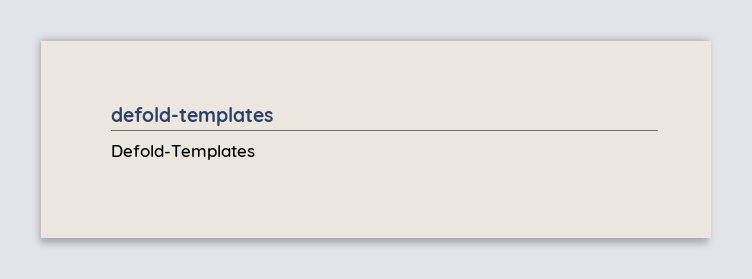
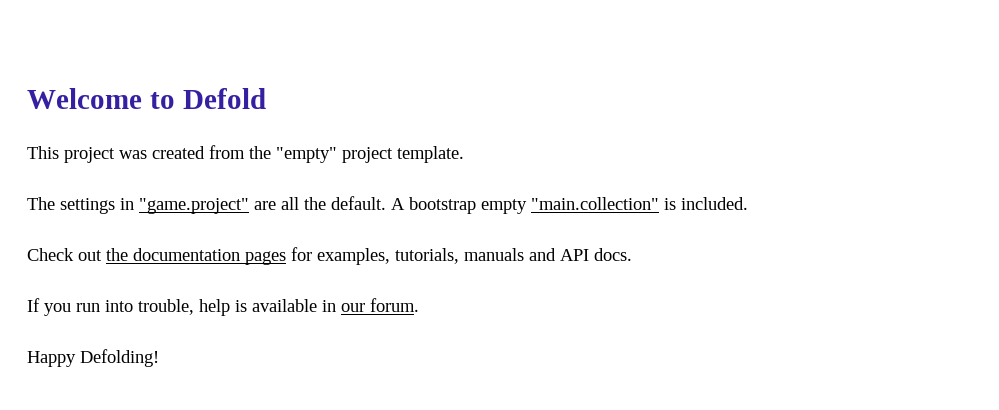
- defold-templates
- Defold-Templates
+ Welcome to Defold
+ This project was created from the "empty" project template.
+ The settings in "game.project" are all the default. A bootstrap empty "main.collection" is included.
+ Check out the documentation pages for examples, tutorials, manuals and API docs.
+ If you run into trouble, help is available in our forum.
+ Happy Defolding!

